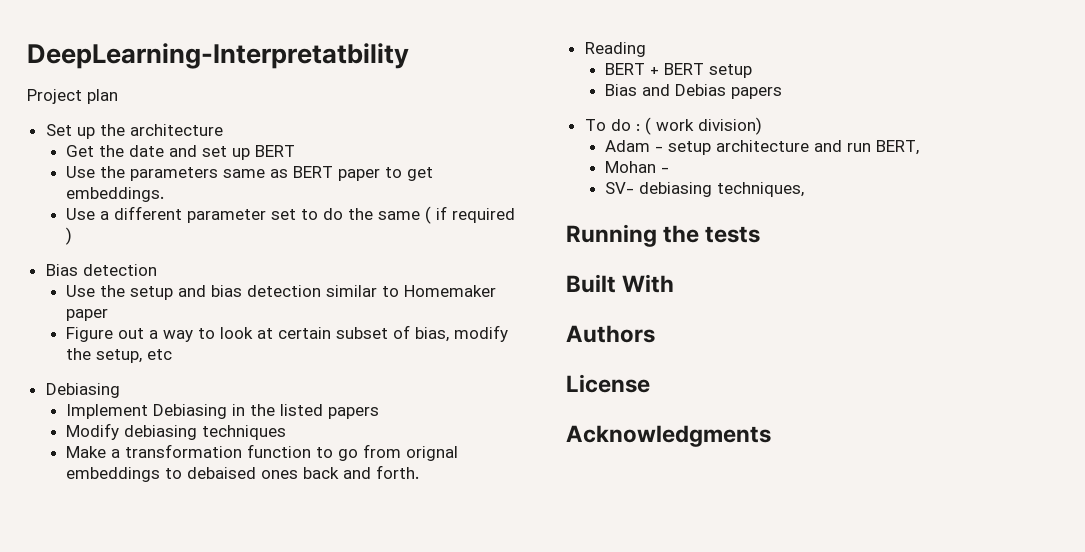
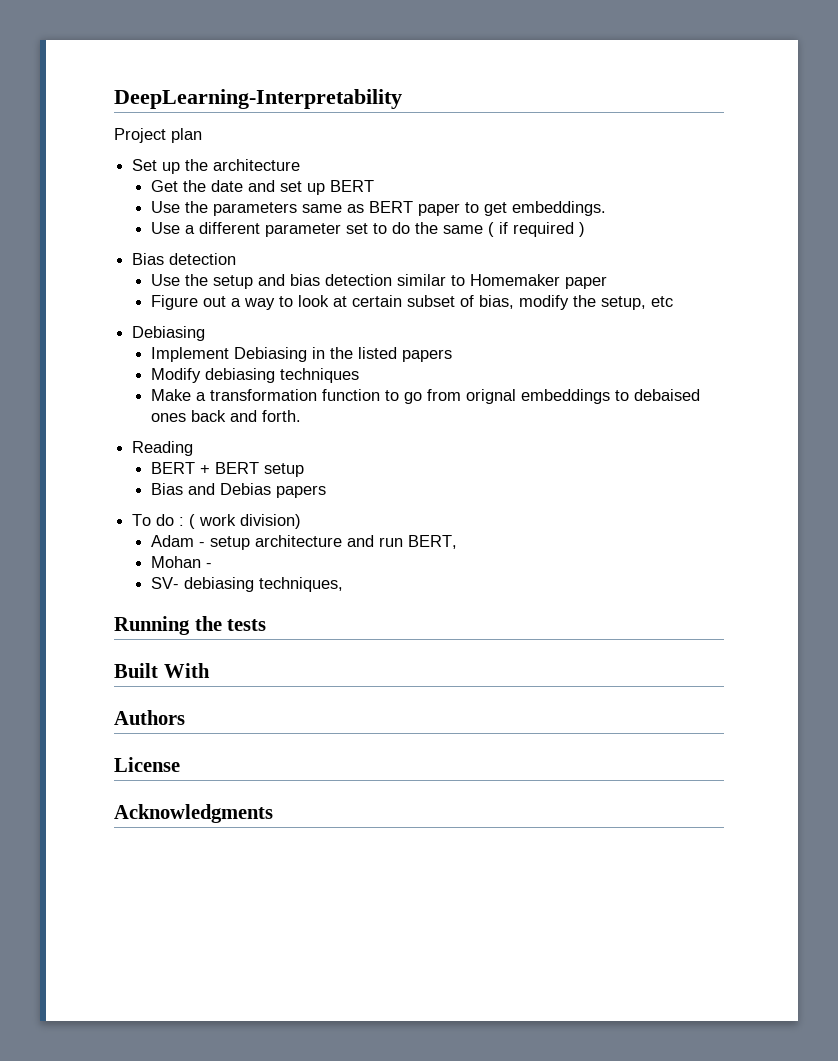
- DeepLearning-Interpretatbility
+ DeepLearning-Interpretability

